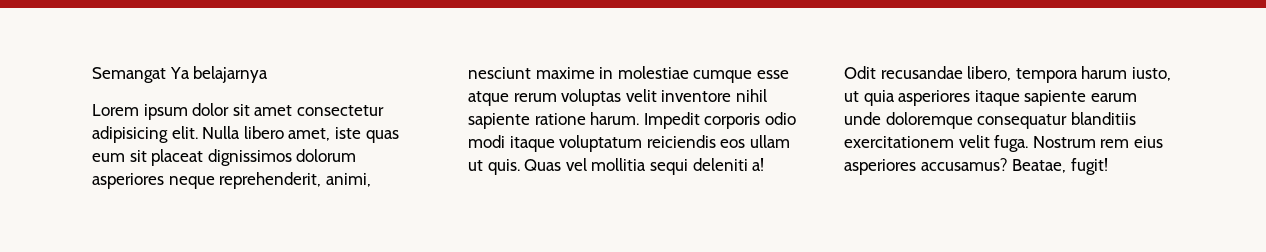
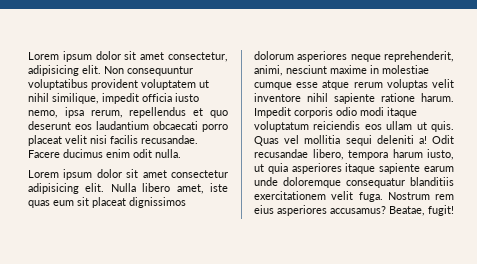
- Semangat Ya belajarnya
+ Lorem ipsum dolor sit amet consectetur, adipisicing elit. Non consequuntur voluptatibus provident voluptatem ut nihil similique, impedit officia iusto nemo, ipsa rerum, repellendus et quo deserunt eos laudantium obcaecati porro placeat velit nisi facilis recusandae. Facere ducimus enim odit nulla.

